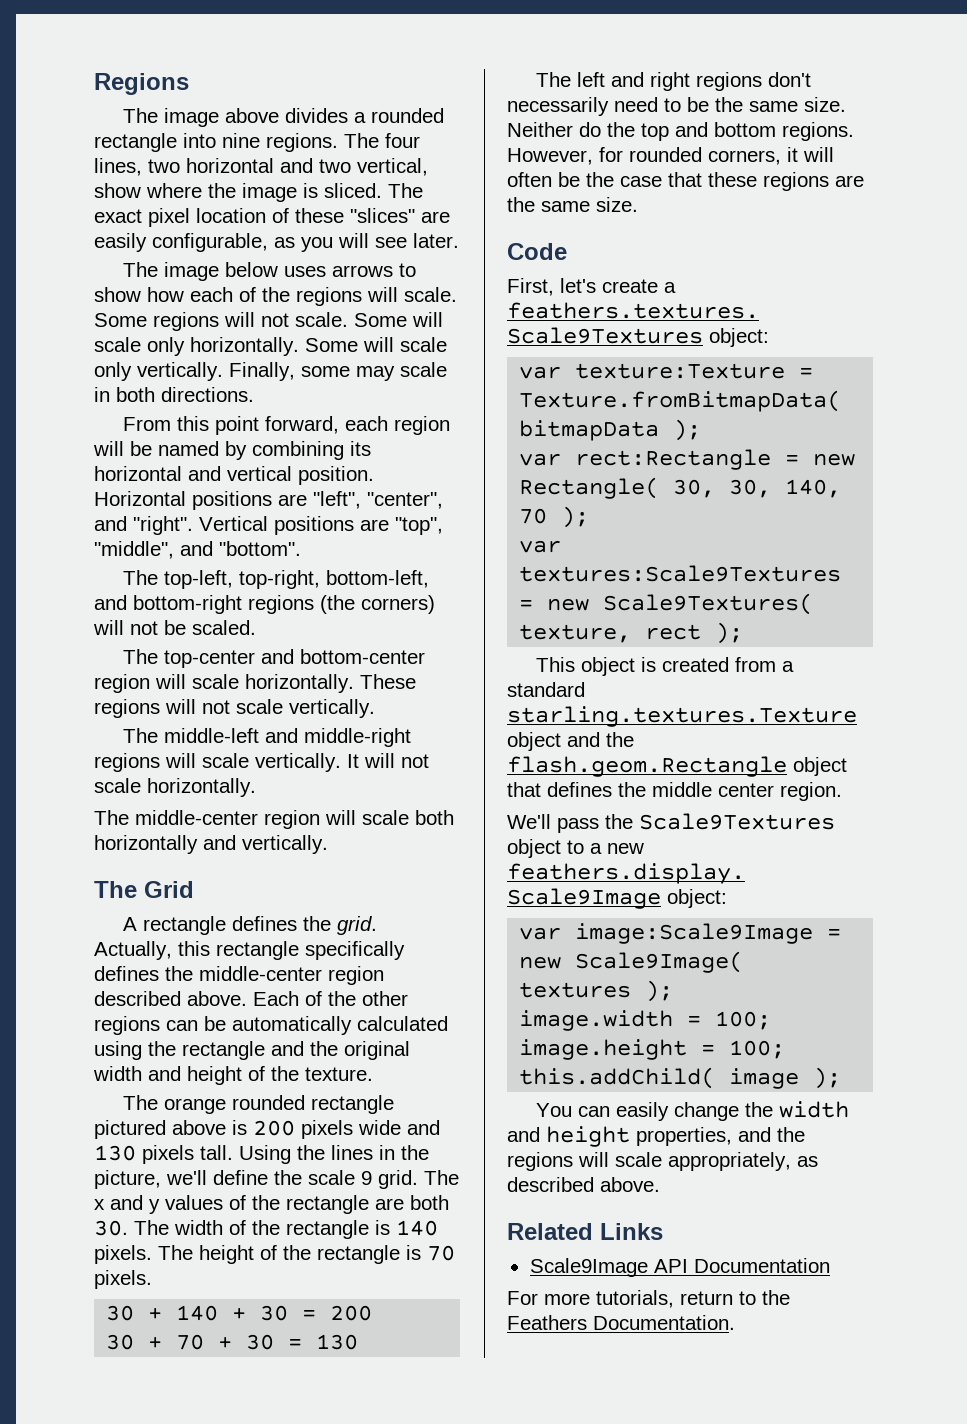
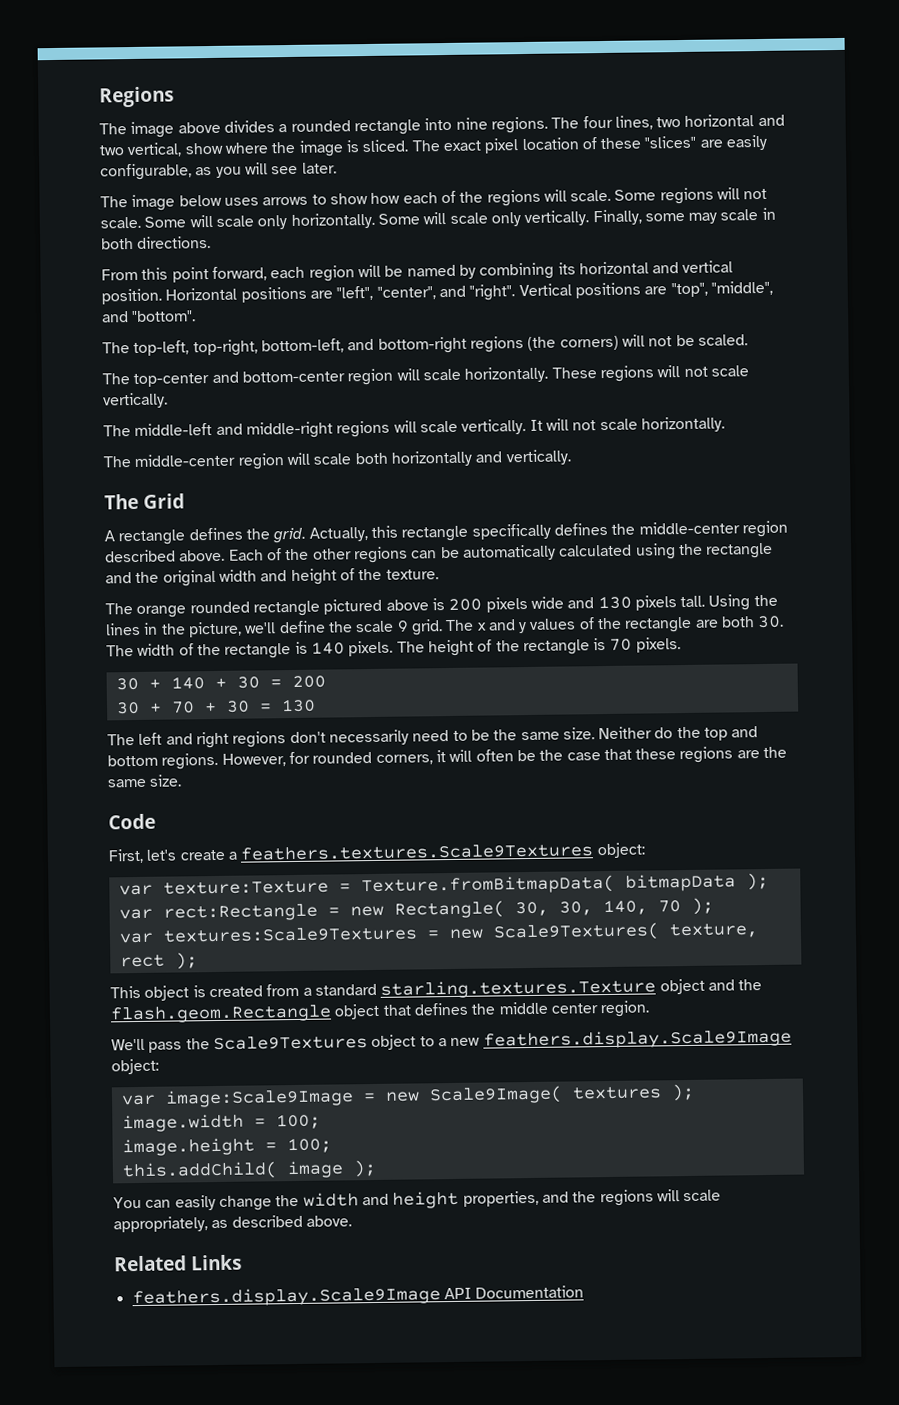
- Scale9Image API Documentation
+ feathers.display.Scale9Image API Documentation
- For more tutorials, return to the Feathers Documentation.

